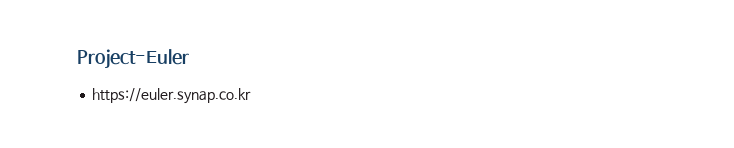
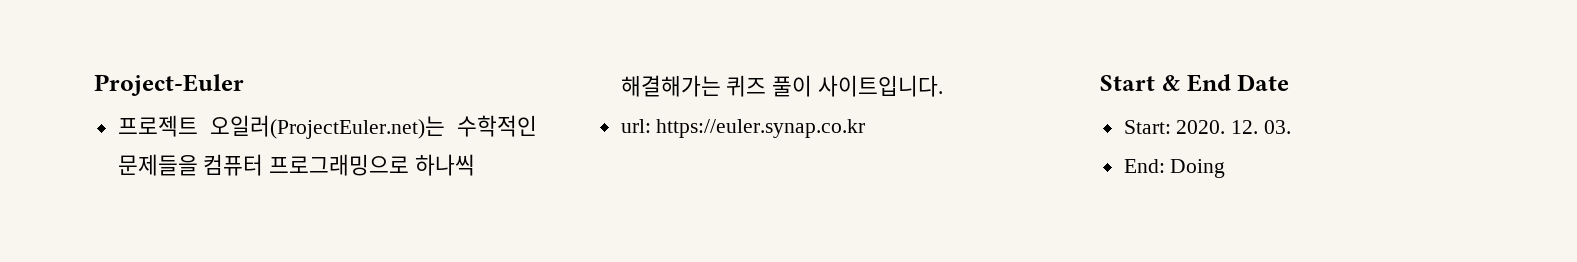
- https://euler.synap.co.kr
+ 프로젝트 오일러(ProjectEuler.net)는 수학적인 문제들을 컴퓨터 프로그래밍으로 하나씩 해결해가는 퀴즈 풀이 사이트입니다.
+ url: https://euler.synap.co.kr
+ Start & End Date
+ Start: 2020. 12. 03.
+ End: Doing

